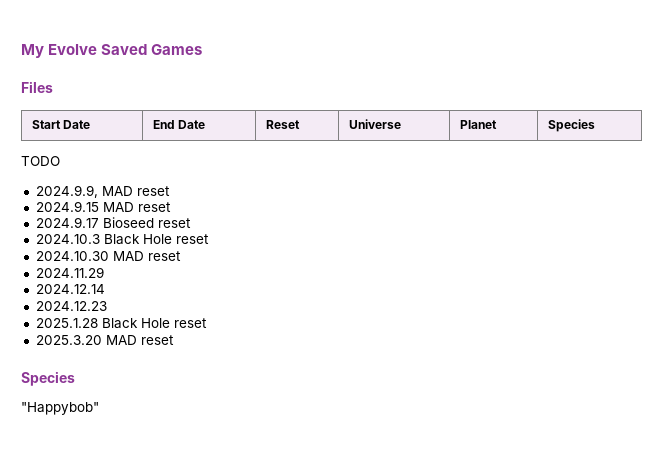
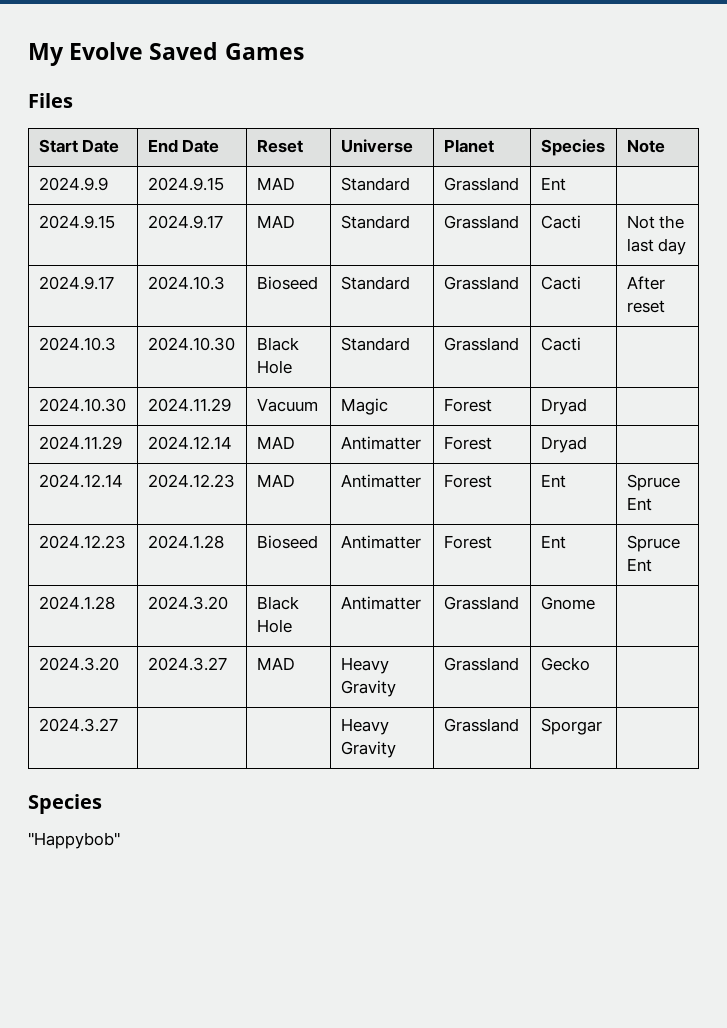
- Start Date | End Date | Reset | Universe | Planet | Species
- TODO
- 2024.9.9, MAD reset
- 2024.9.15 MAD reset
- 2024.9.17 Bioseed reset
- 2024.10.3 Black Hole reset
- 2024.10.30 MAD reset
- 2024.11.29
- 2024.12.14
- 2024.12.23
- 2025.1.28 Black Hole reset
- 2025.3.20 MAD reset
+ Start Date | End Date | Reset | Universe | Planet | Species | Note
+ 2024.9.9 | 2024.9.15 | MAD | Standard | Grassland | Ent |
+ 2024.9.15 | 2024.9.17 | MAD | Standard | Grassland | Cacti | Not the last day
+ 2024.9.17 | 2024.10.3 | Bioseed | Standard | Grassland | Cacti | After reset
+ 2024.10.3 | 2024.10.30 | Black Hole | Standard | Grassland | Cacti |
+ 2024.10.30 | 2024.11.29 | Vacuum | Magic | Forest | Dryad |
+ 2024.11.29 | 2024.12.14 | MAD | Antimatter | Forest | Dryad |
+ 2024.12.14 | 2024.12.23 | MAD | Antimatter | Forest | Ent | Spruce Ent
+ 2024.12.23 | 2024.1.28 | Bioseed | Antimatter | Forest | Ent | Spruce Ent
+ 2024.1.28 | 2024.3.20 | Black Hole | Antimatter | Grassland | Gnome |
+ 2024.3.20 | 2024.3.27 | MAD | Heavy Gravity | Grassland | Gecko |
+ 2024.3.27 | | | Heavy Gravity | Grassland | Sporgar |

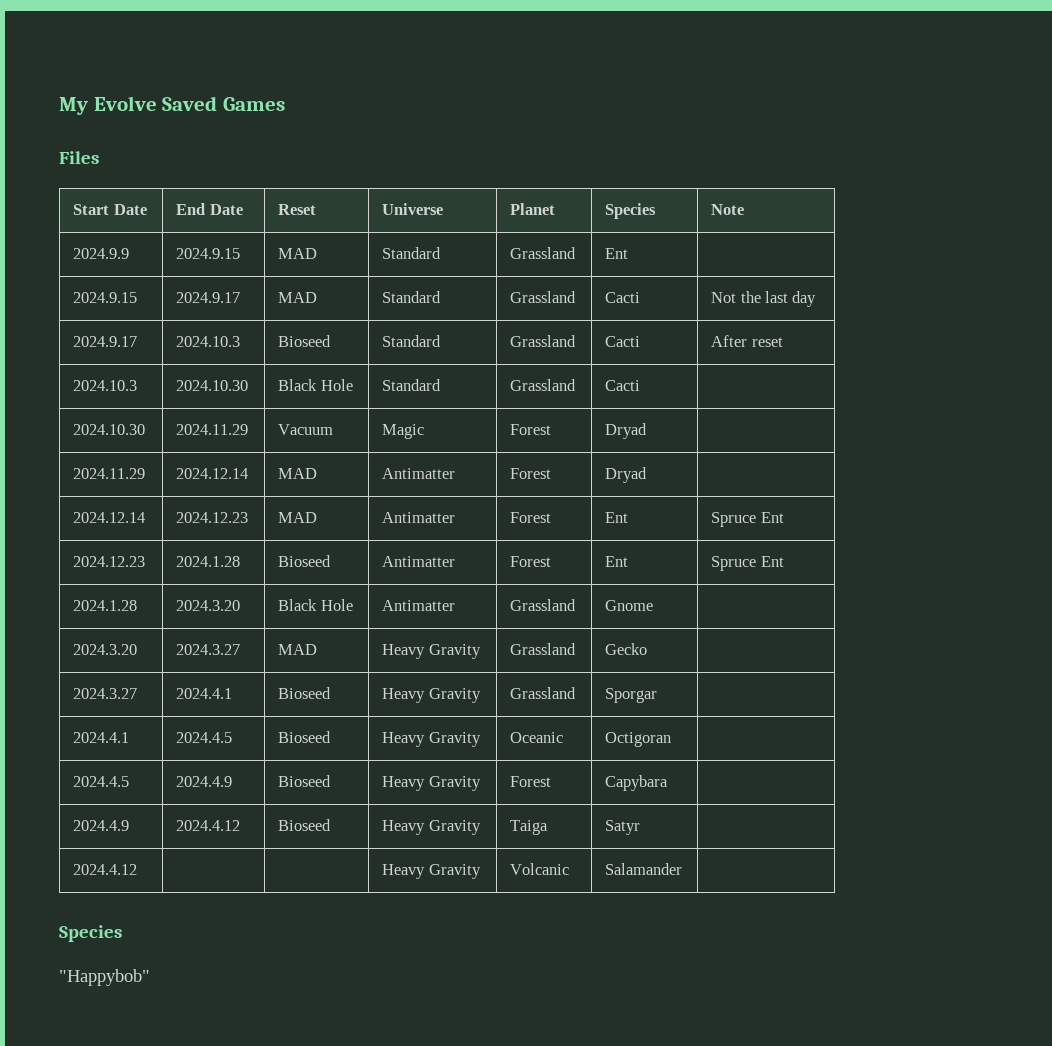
- 2024.3.27 | | | Heavy Gravity | Grassland | Sporgar |
+ 2024.3.27 | 2024.4.1 | Bioseed | Heavy Gravity | Grassland | Sporgar |
+ 2024.4.1 | 2024.4.5 | Bioseed | Heavy Gravity | Oceanic | Octigoran |
+ 2024.4.5 | 2024.4.9 | Bioseed | Heavy Gravity | Forest | Capybara |
+ 2024.4.9 | 2024.4.12 | Bioseed | Heavy Gravity | Taiga | Satyr |
+ 2024.4.12 | | | Heavy Gravity | Volcanic | Salamander |

